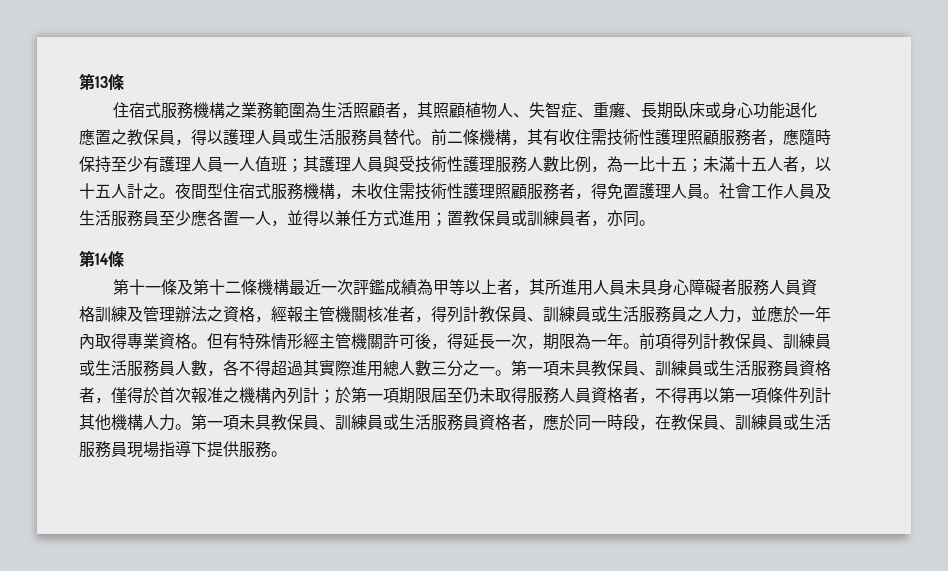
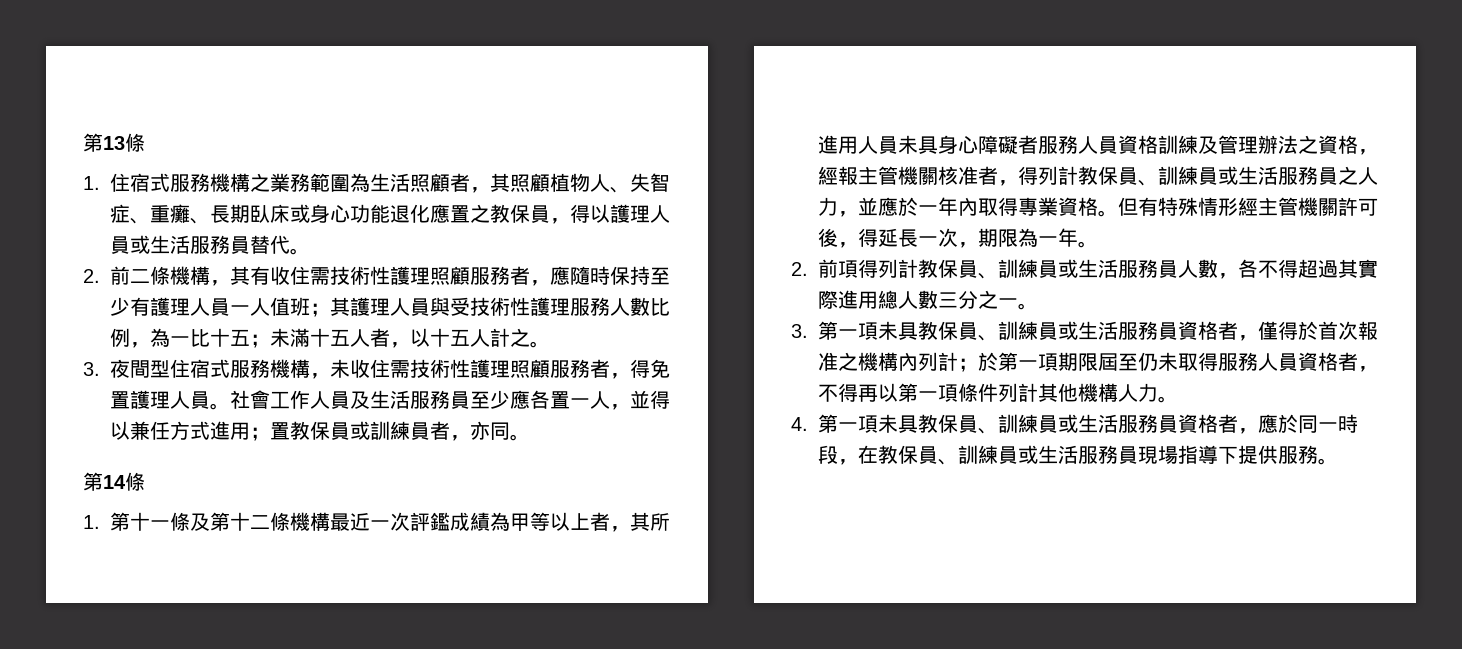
- 住宿式服務機構之業務範圍為生活照顧者，其照顧植物人、失智症、重癱、長期臥床或身心功能退化應置之教保員，得以護理人員或生活服務員替代。前二條機構，其有收住需技術性護理照顧服務者，應隨時保持至少有護理人員一人值班；
+ 1.住宿式服務機構之業務範圍為生活照顧者，其照顧植物人、失智症、重癱、長期臥床或身心功能退化應置之教保員，得以護理人員或生活服務員替代。
+ 2.前二條機構，其有收住需技術性護理照顧服務者，應隨時保持至少有護理人員一人值班；
- 未滿十五人者，以十五人計之。夜間型住宿式服務機構，未收住需技術性護理照顧服務者，得免置護理人員。
+ 未滿十五人者，以十五人計之。
+ 3.夜間型住宿式服務機構，未收住需技術性護理照顧服務者，得免置護理人員。
- 第十一條及第十二條機構最近一次評鑑成績為甲等以上者，其所進用人員未具身心障礙者服務人員資格訓練及管理辦法之資格，經報主管機關核准者，得列計教保員、訓練員或生活服務員之人力，並應於一年內取得專業資格。
+ 1.第十一條及第十二條機構最近一次評鑑成績為甲等以上者，其所進用人員未具身心障礙者服務人員資格訓練及管理辦法之資格，經報主管機關核准者，得列計教保員、訓練員或生活服務員之人力，並應於一年內取得專業資格。
- 但有特殊情形經主管機關許可後，得延長一次，期限為一年。前項得列計教保員、訓練員或生活服務員人數，各不得超過其實際進用總人數三分之一。第一項未具教保員、訓練員或生活服務員資格者，僅得於首次報准之機構內列計；
+ 但有特殊情形經主管機關許可後，得延長一次，期限為一年。
+ 2.前項得列計教保員、訓練員或生活服務員人數，各不得超過其實際進用總人數三分之一。
+ 3.第一項未具教保員、訓練員或生活服務員資格者，僅得於首次報准之機構內列計；
- 於第一項期限屆至仍未取得服務人員資格者，不得再以第一項條件列計其他機構人力。第一項未具教保員、訓練員或生活服務員資格者，應於同一時段，在教保員、訓練員或生活服務員現場指導下提供服務。
+ 於第一項期限屆至仍未取得服務人員資格者，不得再以第一項條件列計其他機構人力。
+ 4.第一項未具教保員、訓練員或生活服務員資格者，應於同一時段，在教保員、訓練員或生活服務員現場指導下提供服務。

